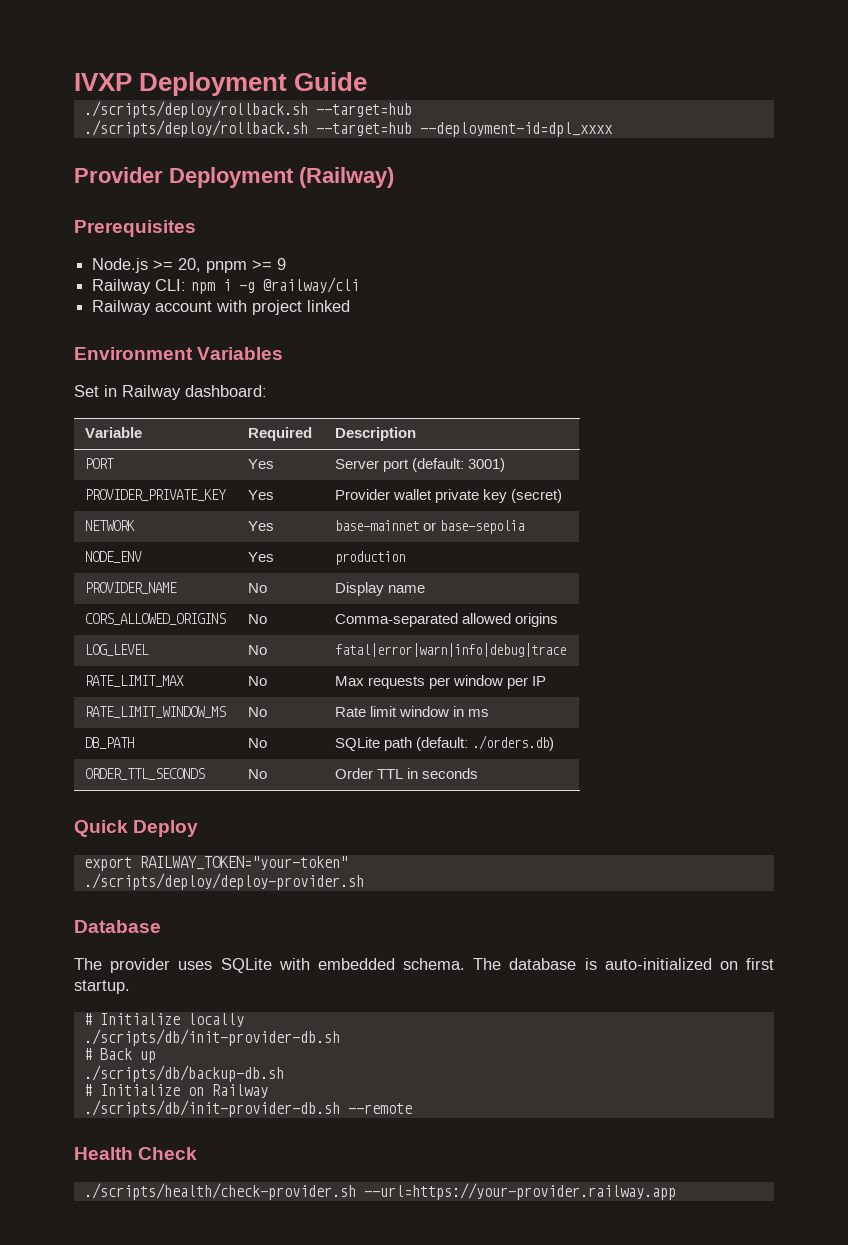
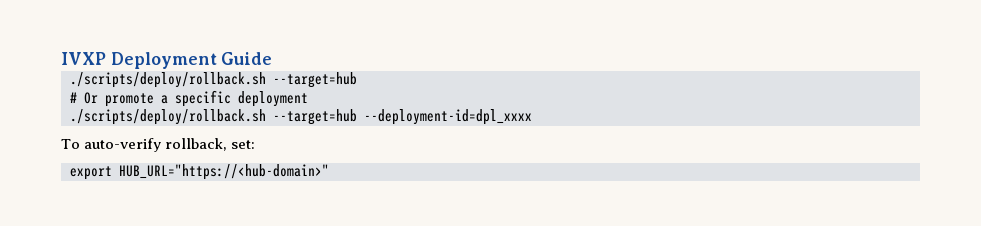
+ # Or promote a specific deployment
  ./scripts/deploy/rollback.sh --target=hub --deployment-id=dpl_xxxx
- Provider Deployment (Railway)
- Prerequisites
- Node.js >= 20, pnpm >= 9
- Railway CLI: npm i -g @railway/cli
- Railway account with project linked
- Environment Variables
- Set in Railway dashboard:
- Variable | Required | Description
- PORT | Yes | Server port (default: 3001)
- PROVIDER_PRIVATE_KEY | Yes | Provider wallet private key (secret)
- NETWORK | Yes | base-mainnet or base-sepolia
- NODE_ENV | Yes | production
- PROVIDER_NAME | No | Display name
- CORS_ALLOWED_ORIGINS | No | Comma-separated allowed origins
- LOG_LEVEL | No | fatal|error|warn|info|debug|trace
- RATE_LIMIT_MAX | No | Max requests per window per IP
- RATE_LIMIT_WINDOW_MS | No | Rate limit window in ms
- DB_PATH | No | SQLite path (default: ./orders.db)
- ORDER_TTL_SECONDS | No | Order TTL in seconds
- Quick Deploy
- export RAILWAY_TOKEN="your-token"
- ./scripts/deploy/deploy-provider.sh
- Database
- The provider uses SQLite with embedded schema. The database is auto-initialized on first startup.
- # Initialize locally
- ./scripts/db/init-provider-db.sh
- # Back up
- ./scripts/db/backup-db.sh
- # Initialize on Railway
- ./scripts/db/init-provider-db.sh --remote
- Health Check
- ./scripts/health/check-provider.sh --url=https://your-provider.railway.app
+ To auto-verify rollback, set:
+ export HUB_URL="https://<hub-domain>"

